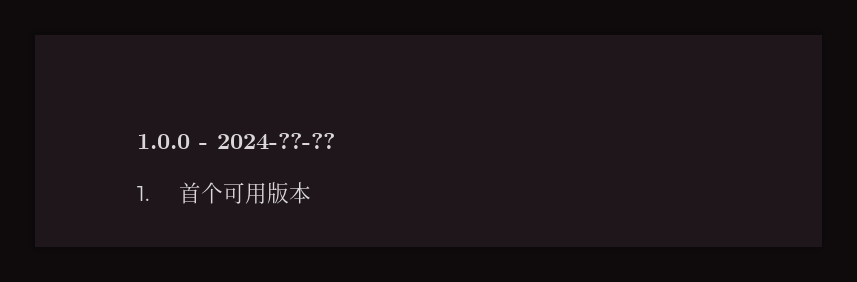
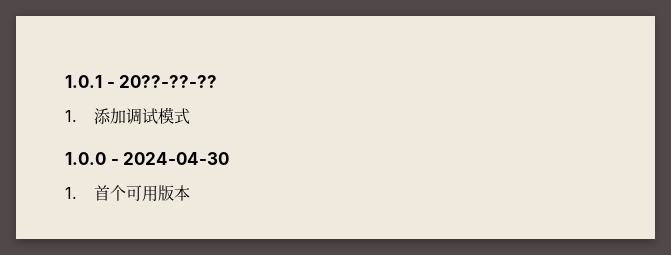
+ 1.0.1 - 20??-??-??
+ 1.添加调试模式
- 1.0.0 - 2024-??-??
+ 1.0.0 - 2024-04-30

